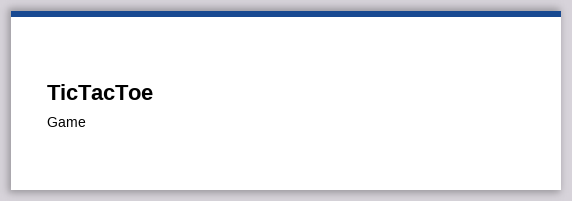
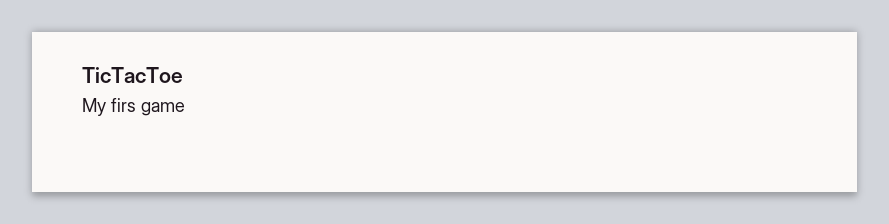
- Game
+ My firs game

